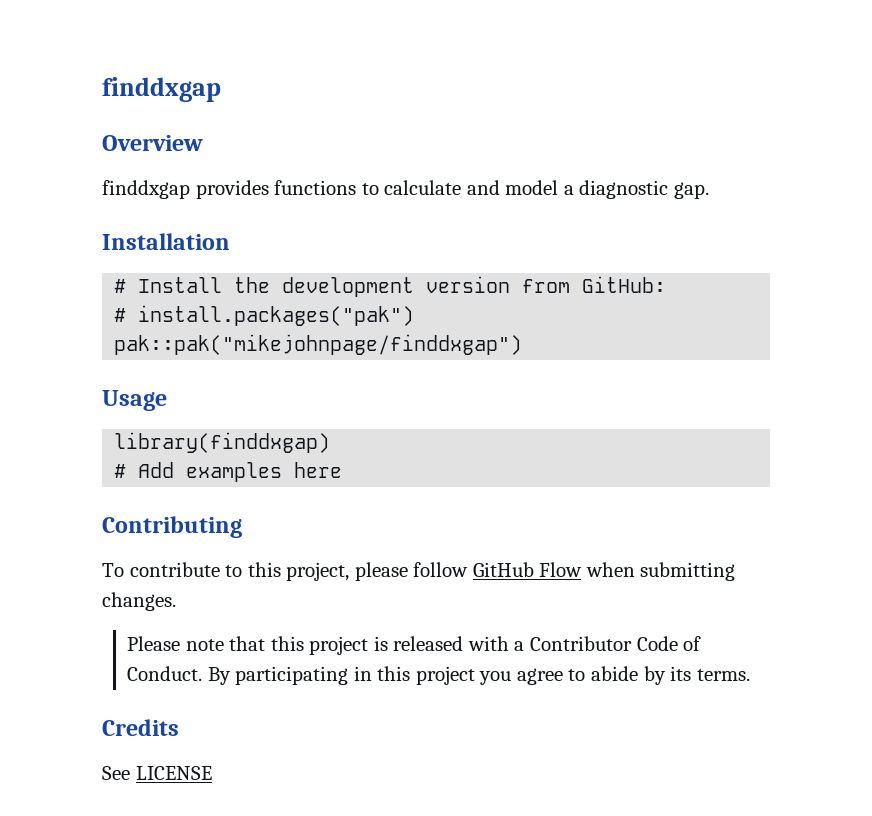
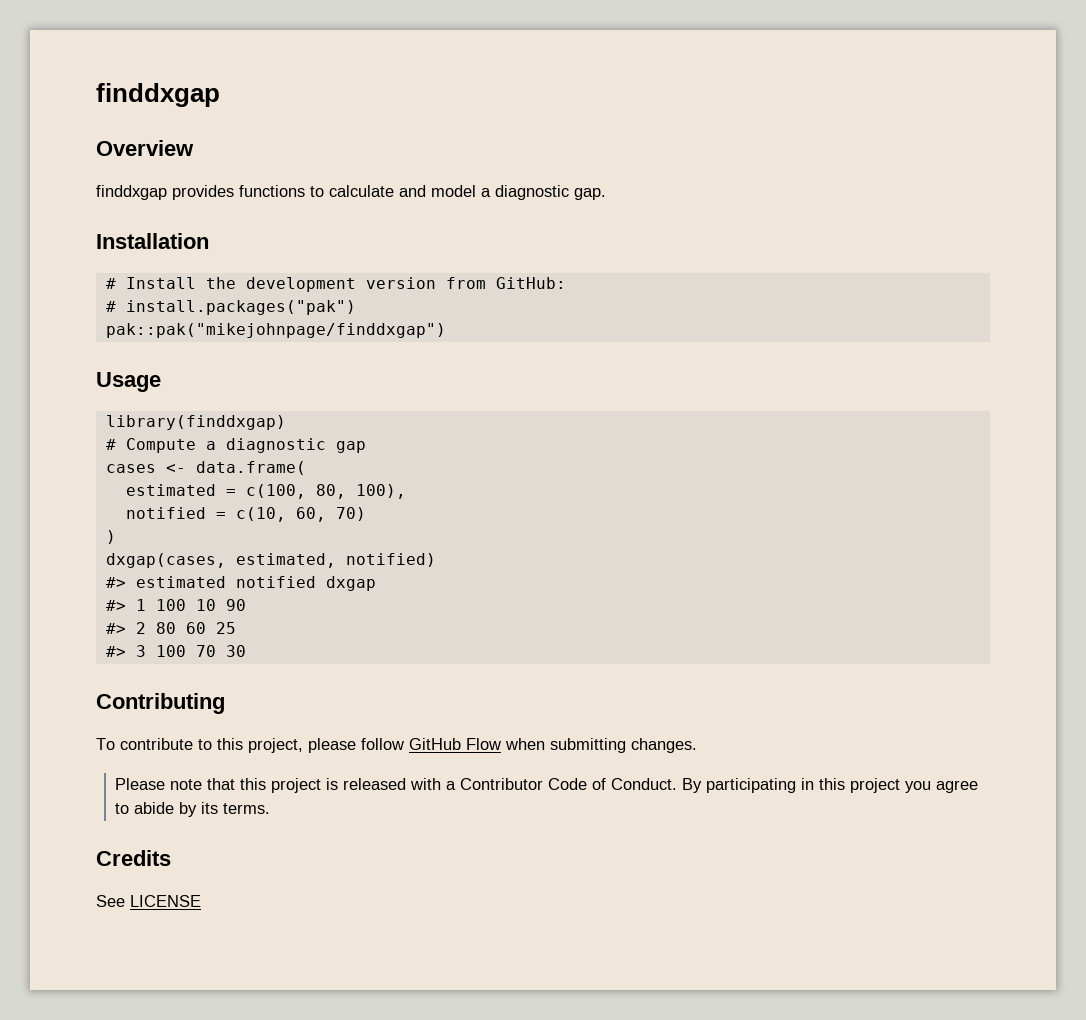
- # Add examples here
+ # Compute a diagnostic gap
+ cases <- data.frame(
+ estimated = c(100, 80, 100),
+ notified = c(10, 60, 70)
+ )
+ dxgap(cases, estimated, notified)
+ #> estimated notified dxgap
+ #> 1 100 10 90
+ #> 2 80 60 25
+ #> 3 100 70 30

